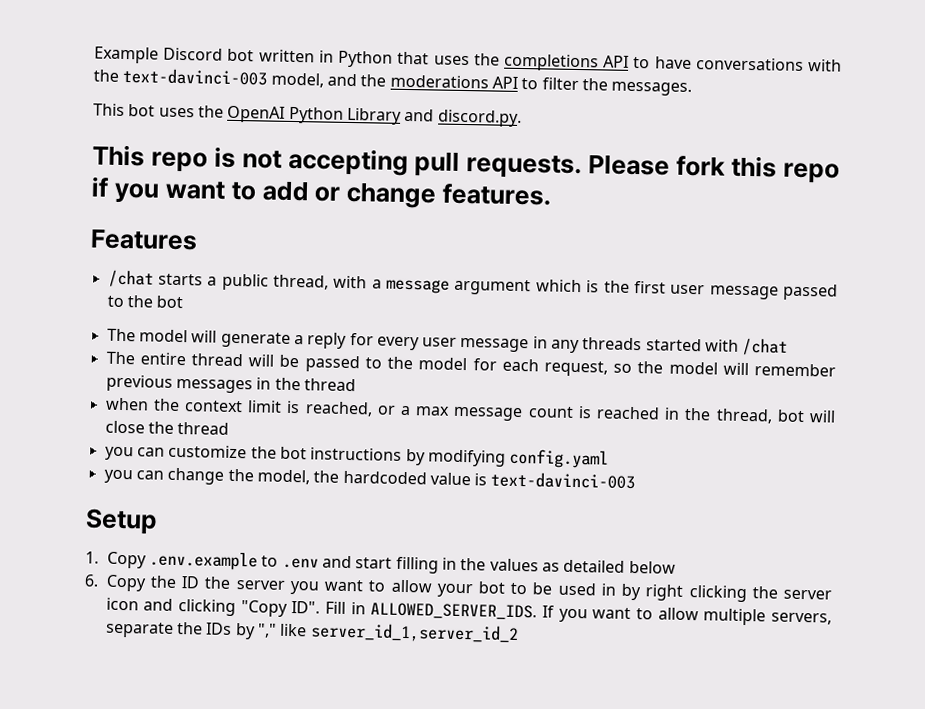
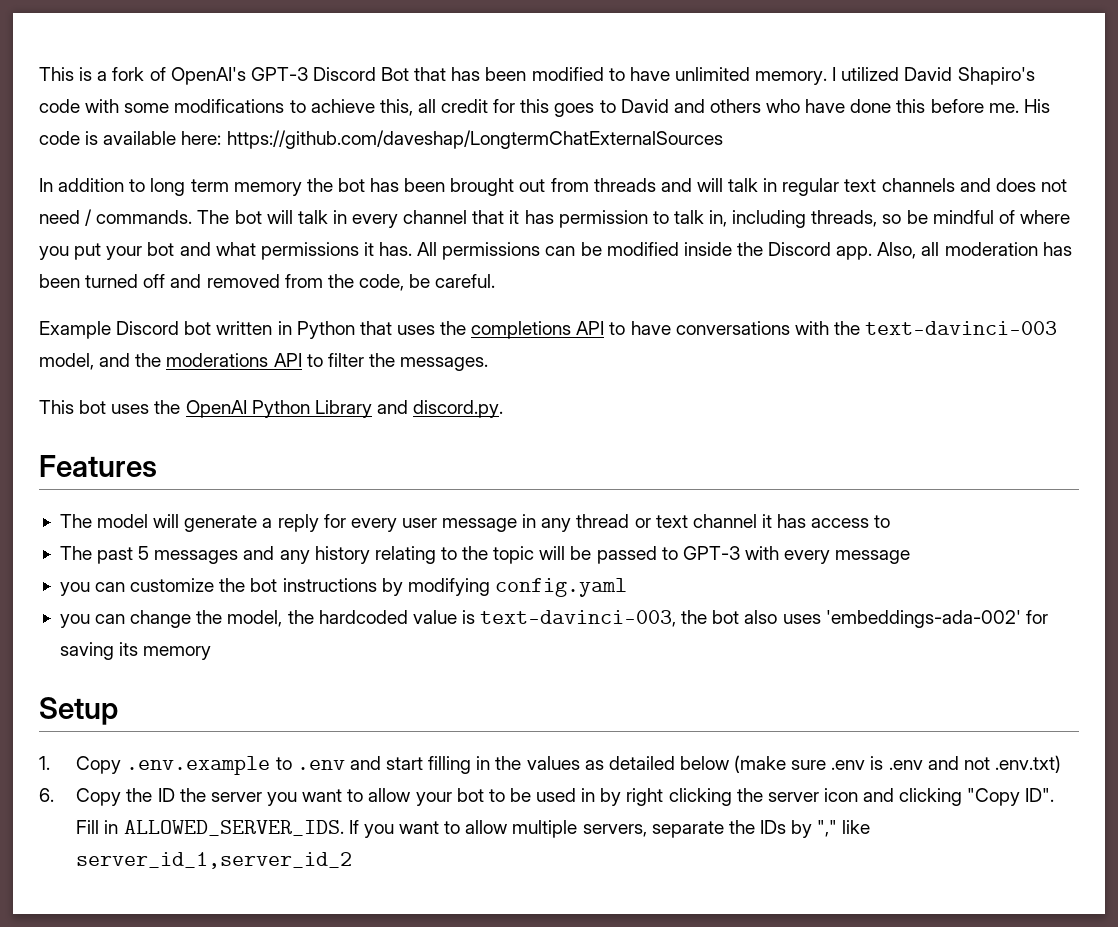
+ This is a fork of OpenAI's GPT-3 Discord Bot that has been modified to have unlimited memory. I utilized David Shapiro's code with some modifications to achieve this, all credit for this goes to David and others who have done this before me. His code is available here: https://github.com/daveshap/LongtermChatExternalSources
+ In addition to long term memory the bot has been brought out from threads and will talk in regular text channels and does not need / commands. The bot will talk in every channel that it has permission to talk in, including threads, so be mindful of where you put your bot and what permissions it has. All permissions can be modified inside the Discord app. Also, all moderation has been turned off and removed from the code, be careful.
- This repo is not accepting pull requests. Please fork this repo if you want to add or change features.
  Features
- /chat starts a public thread, with a message argument which is the first user message passed to the bot
- The model will generate a reply for every user message in any threads started with /chat
- The entire thread will be passed to the model for each request, so the model will remember previous messages in the thread
- when the context limit is reached, or a max message count is reached in the thread, bot will close the thread
+ The model will generate a reply for every user message in any thread or text channel it has access to
+ The past 5 messages and any history relating to the topic will be passed to GPT-3 with every message
- you can change the model, the hardcoded value is text-davinci-003
+ you can change the model, the hardcoded value is text-davinci-003, the bot also uses 'embeddings-ada-002' for saving its memory
- 1. Copy .env.example to .env and start filling in the values as detailed below
+ 1. Copy .env.example to .env and start filling in the values as detailed below (make sure .env is .env and not .env.txt)

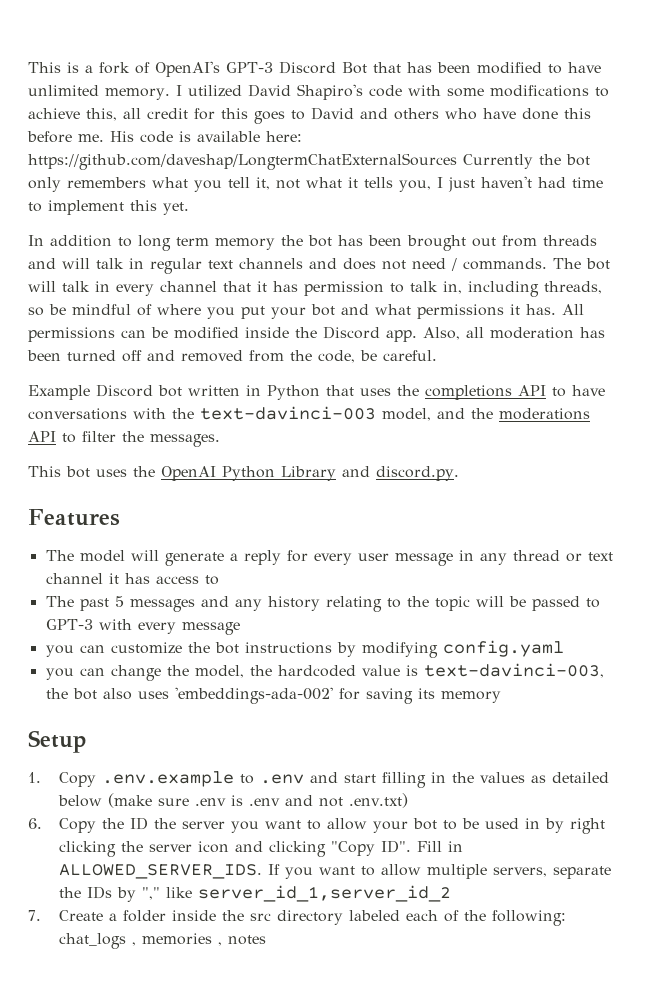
- His code is available here: https://github.com/daveshap/LongtermChatExternalSources
+ His code is available here: https://github.com/daveshap/LongtermChatExternalSources Currently the bot only remembers what you tell it, not what it tells you, I just haven't had time to implement this yet.
+ 7. Create a folder inside the src directory labeled each of the following: chat_logs , memories , notes

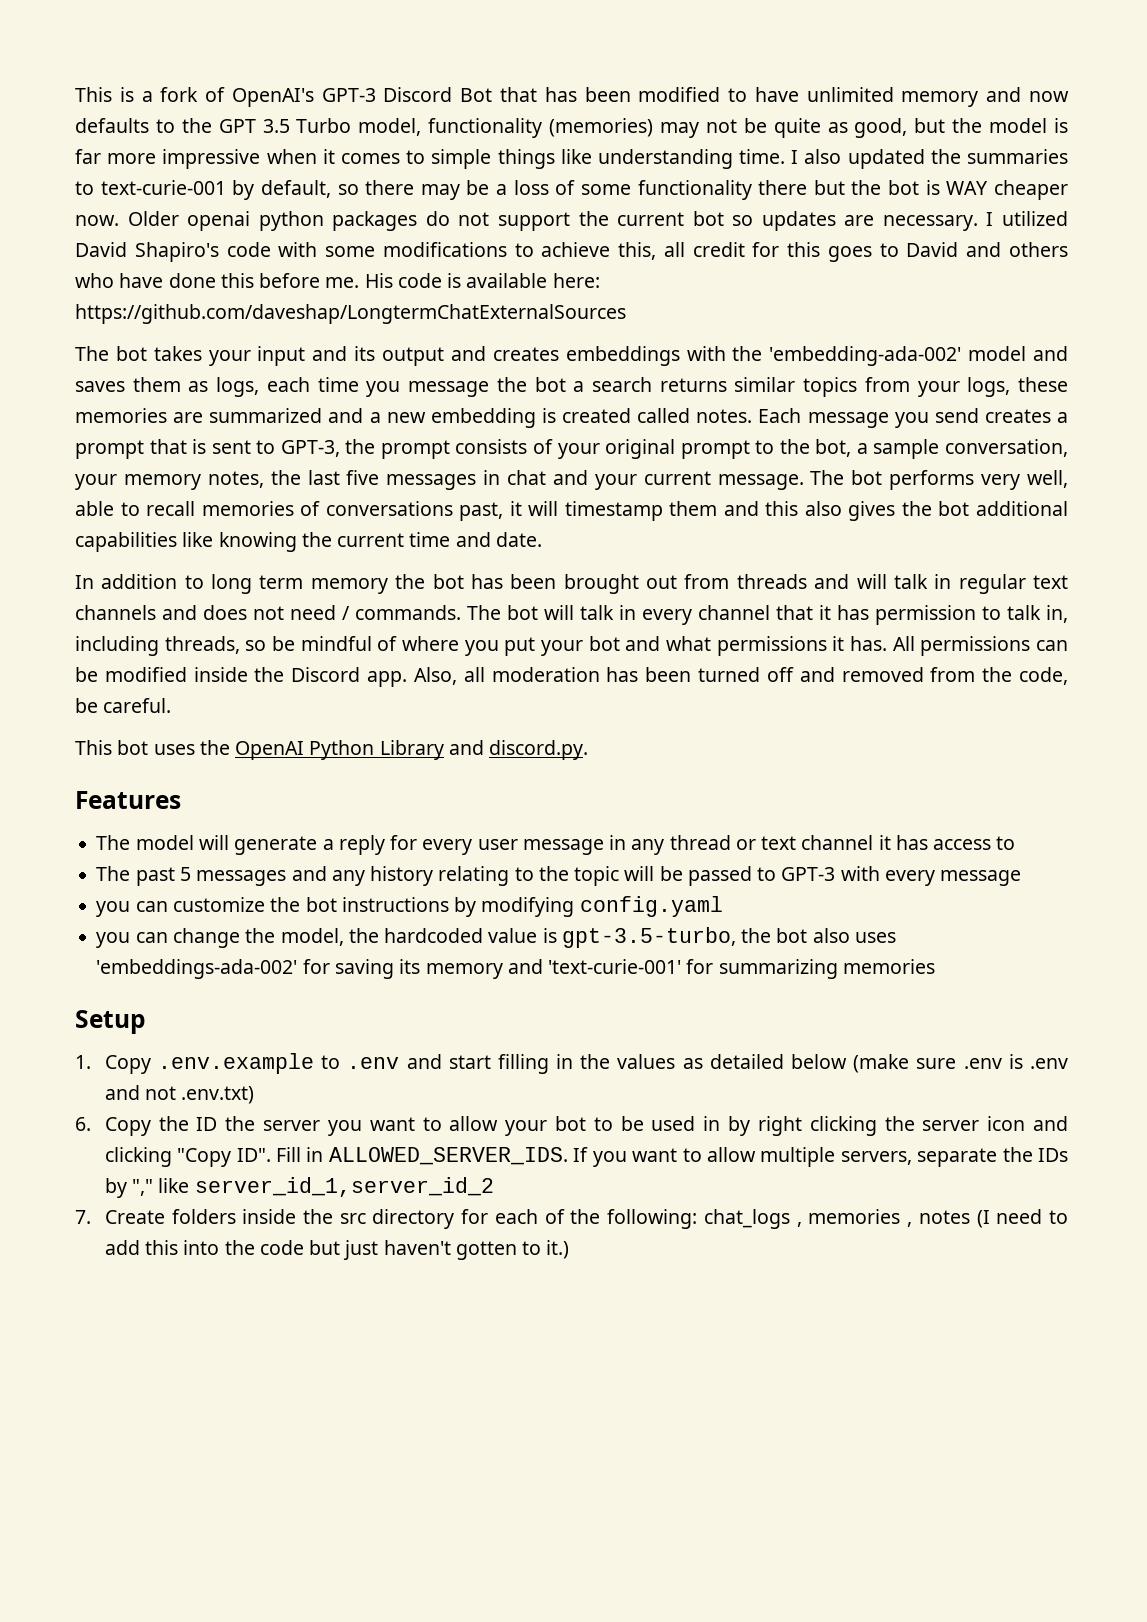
- This is a fork of OpenAI's GPT-3 Discord Bot that has been modified to have unlimited memory.
+ This is a fork of OpenAI's GPT-3 Discord Bot that has been modified to have unlimited memory and now defaults to the GPT 3.5 Turbo model, functionality (memories) may not be quite as good, but the model is far more impressive when it comes to simple things like understanding time. I also updated the summaries to text-curie-001 by default, so there may be a loss of some functionality there but the bot is WAY cheaper now. Older openai python packages do not support the current bot so updates are necessary.
- His code is available here: https://github.com/daveshap/LongtermChatExternalSources Currently the bot only remembers what you tell it, not what it tells you, I just haven't had time to implement this yet.
+ His code is available here: https://github.com/daveshap/LongtermChatExternalSources
+ The bot takes your input and its output and creates embeddings with the 'embedding-ada-002' model and saves them as logs, each time you message the bot a search returns similar topics from your logs, these memories are summarized and a new embedding is created called notes. Each message you send creates a prompt that is sent to GPT-3, the prompt consists of your original prompt to the bot, a sample conversation, your memory notes, the last five messages in chat and your current message. The bot performs very well, able to recall memories of conversations past, it will timestamp them and this also gives the bot additional capabilities like knowing the current time and date.
- Example Discord bot written in Python that uses the completions API to have conversations with the text-davinci-003 model, and the moderations API to filter the messages.
- you can change the model, the hardcoded value is text-davinci-003, the bot also uses 'embeddings-ada-002' for saving its memory
+ you can change the model, the hardcoded value is gpt-3.5-turbo, the bot also uses 'embeddings-ada-002' for saving its memory and 'text-curie-001' for summarizing memories
- 7. Create a folder inside the src directory labeled each of the following: chat_logs , memories , notes
+ 7. Create folders inside the src directory for each of the following: chat_logs , memories , notes (I need to add this into the code but just haven't gotten to it.)

